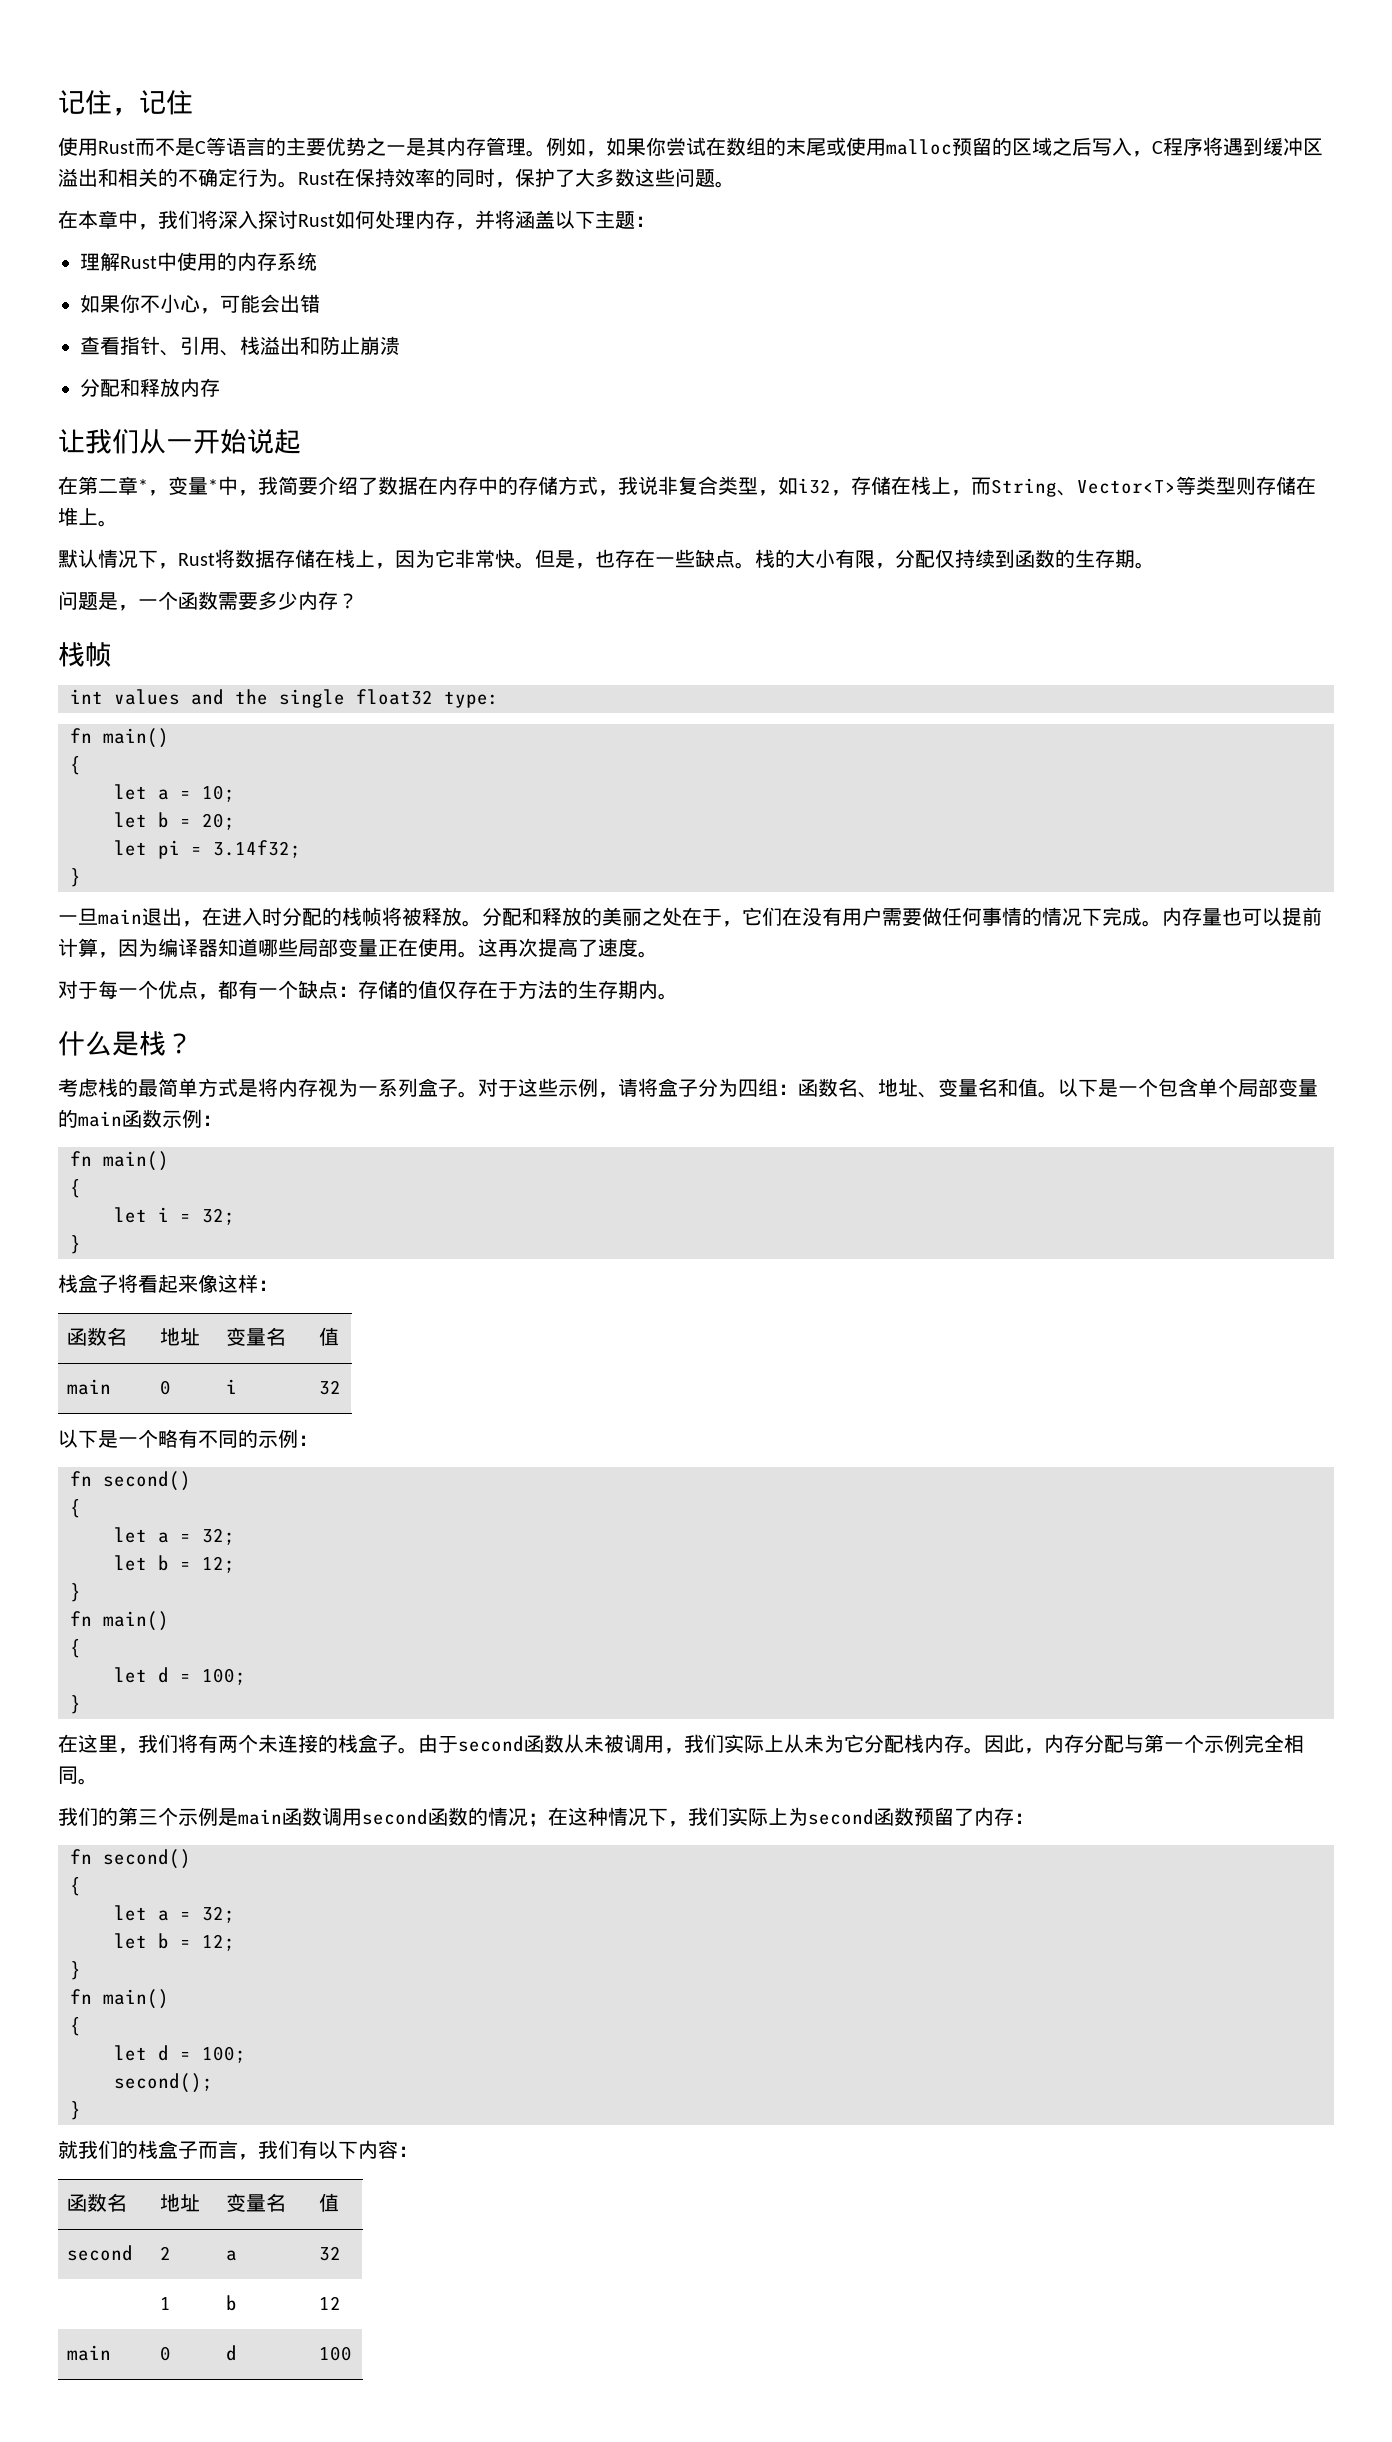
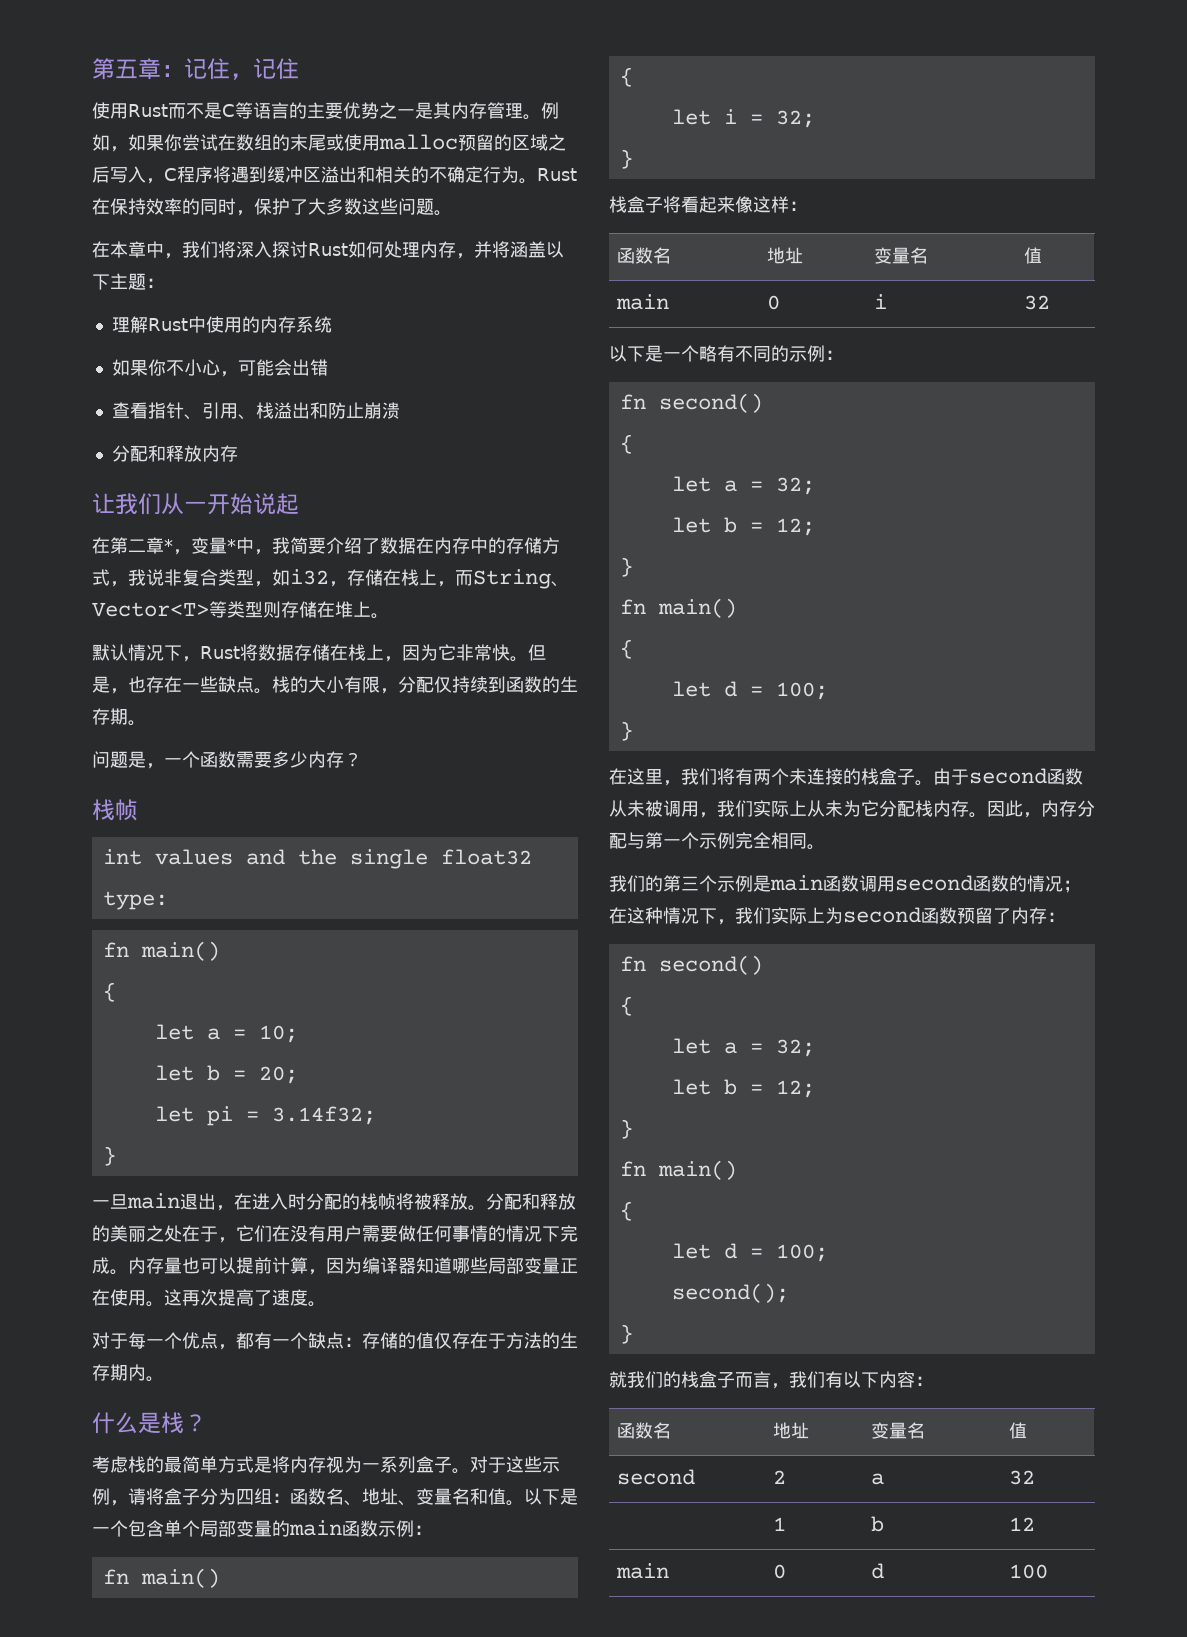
- 记住，记住
+ 第五章：记住，记住

